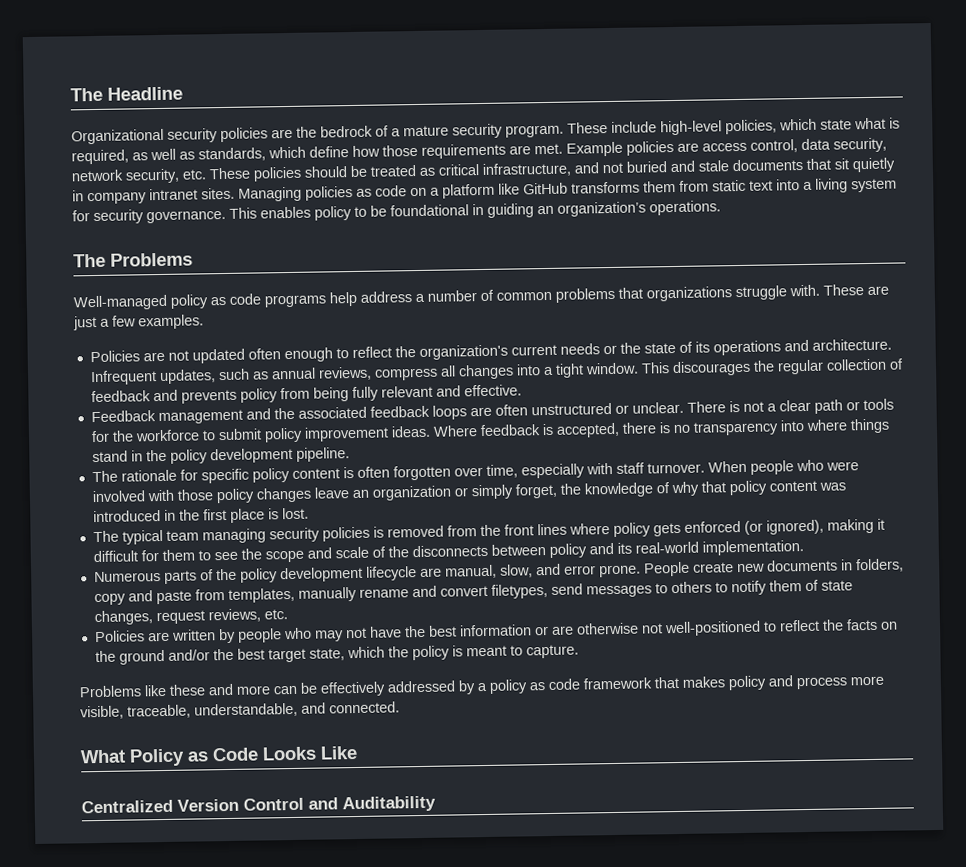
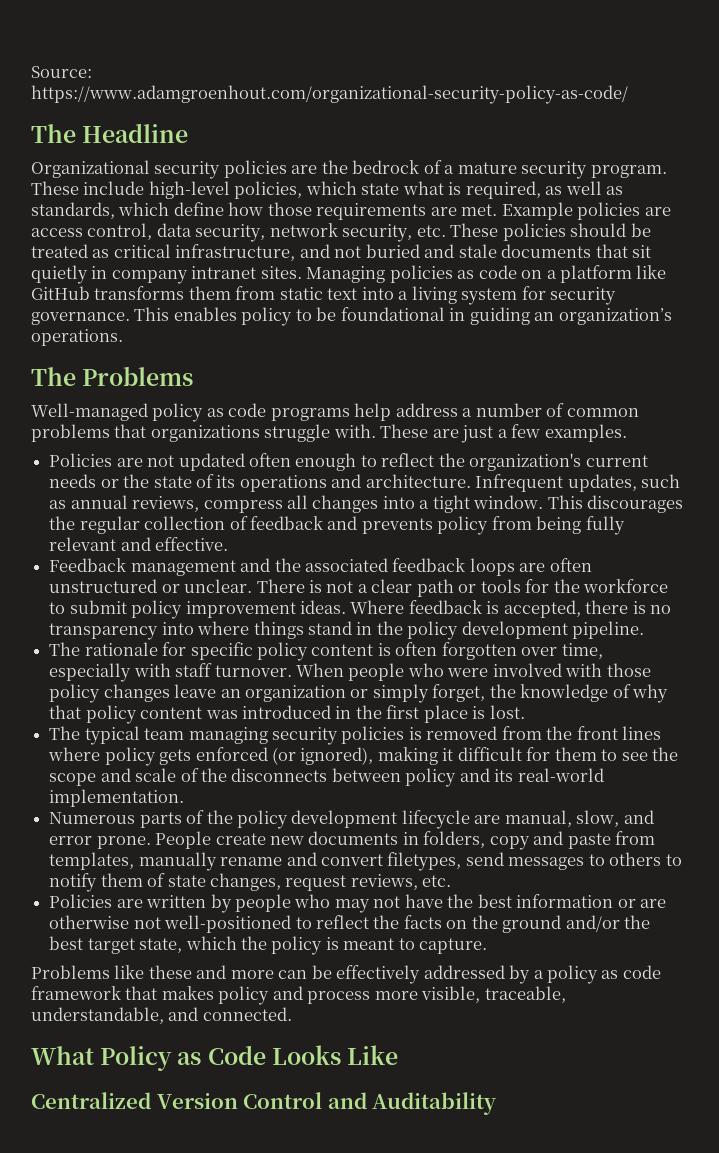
+ Source: https://www.adamgroenhout.com/organizational-security-policy-as-code/

